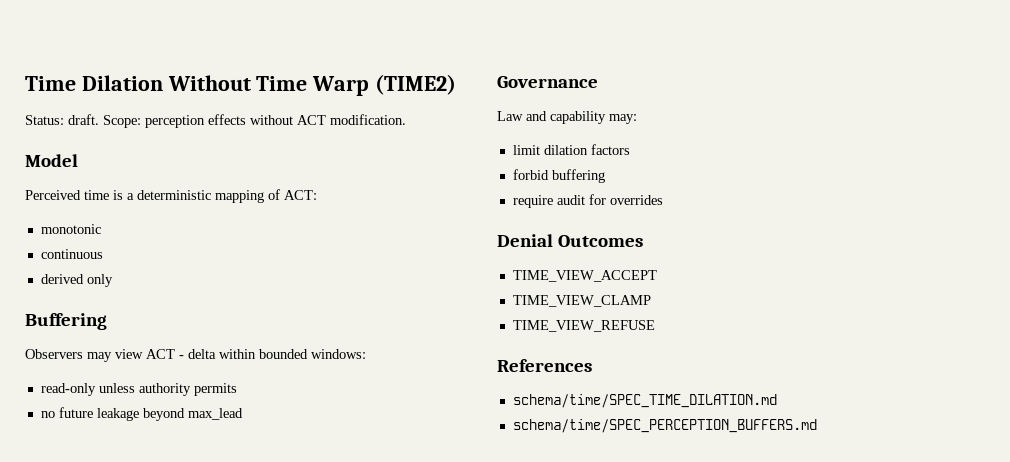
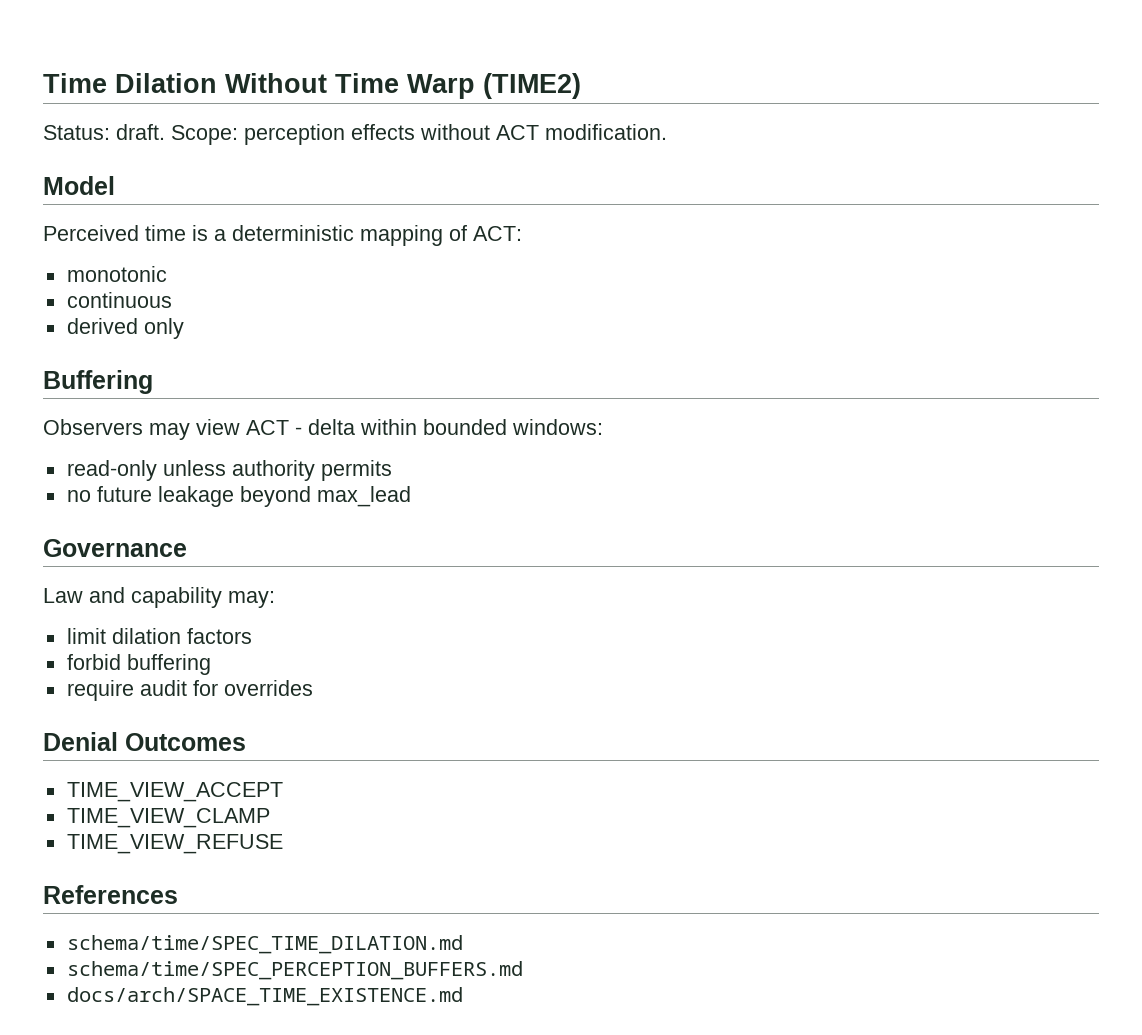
+ docs/arch/SPACE_TIME_EXISTENCE.md

